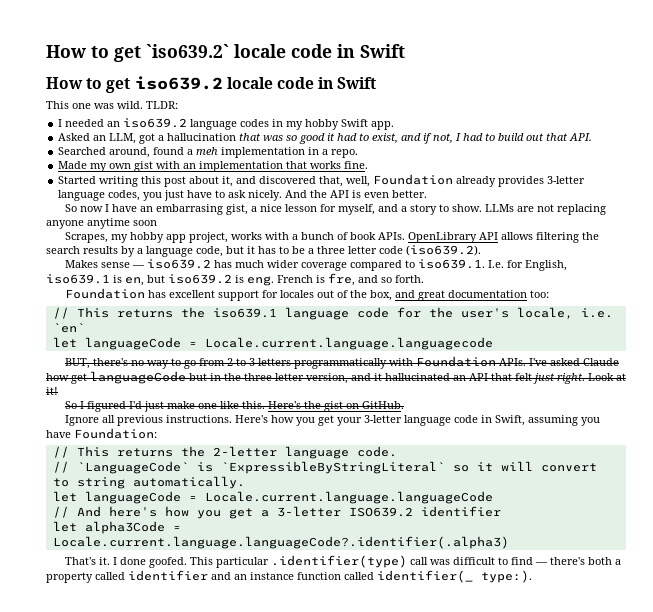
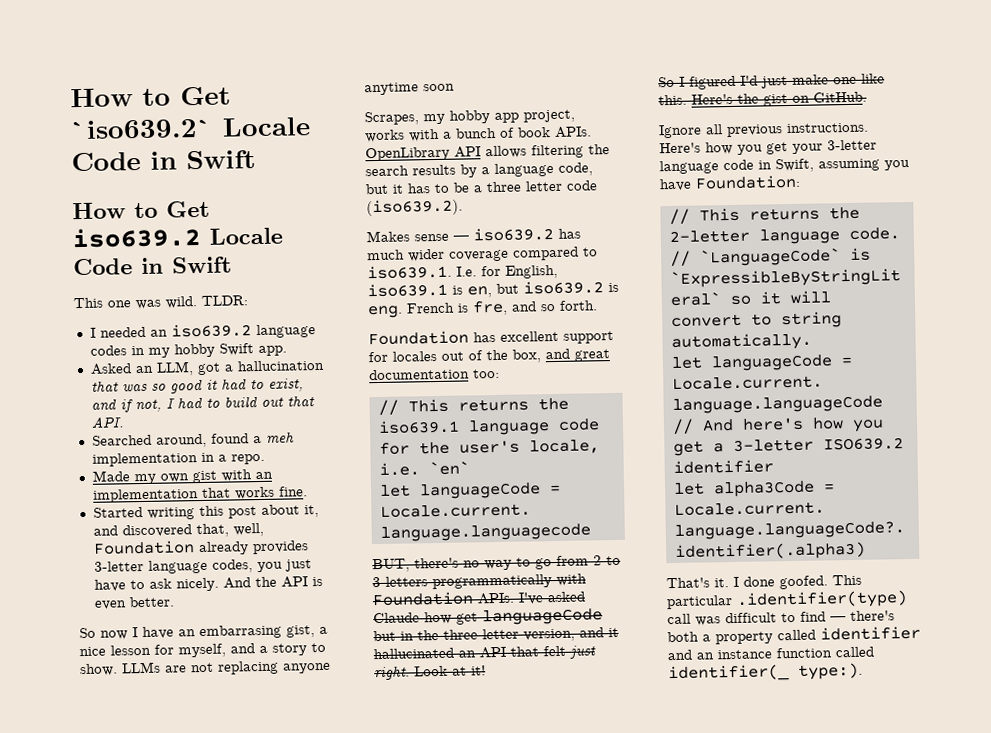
- How to get `iso639.2` locale code in Swift
+ How to Get `iso639.2` Locale Code in Swift
- How to get iso639.2 locale code in Swift
+ How to Get iso639.2 Locale Code in Swift

